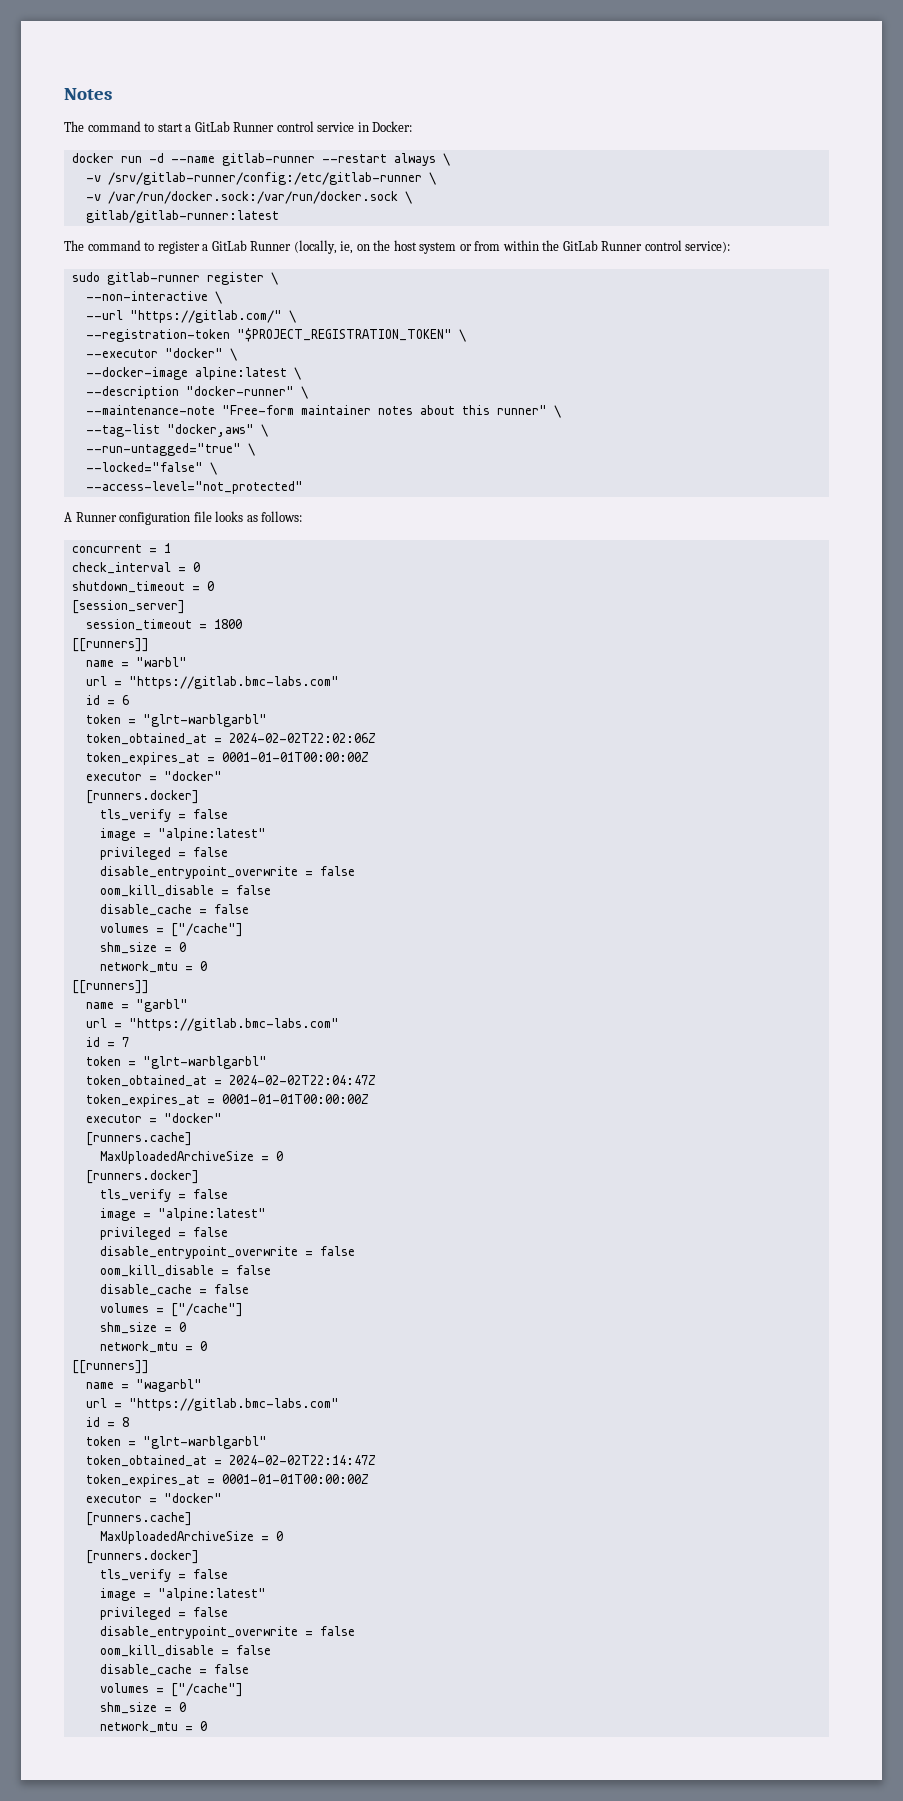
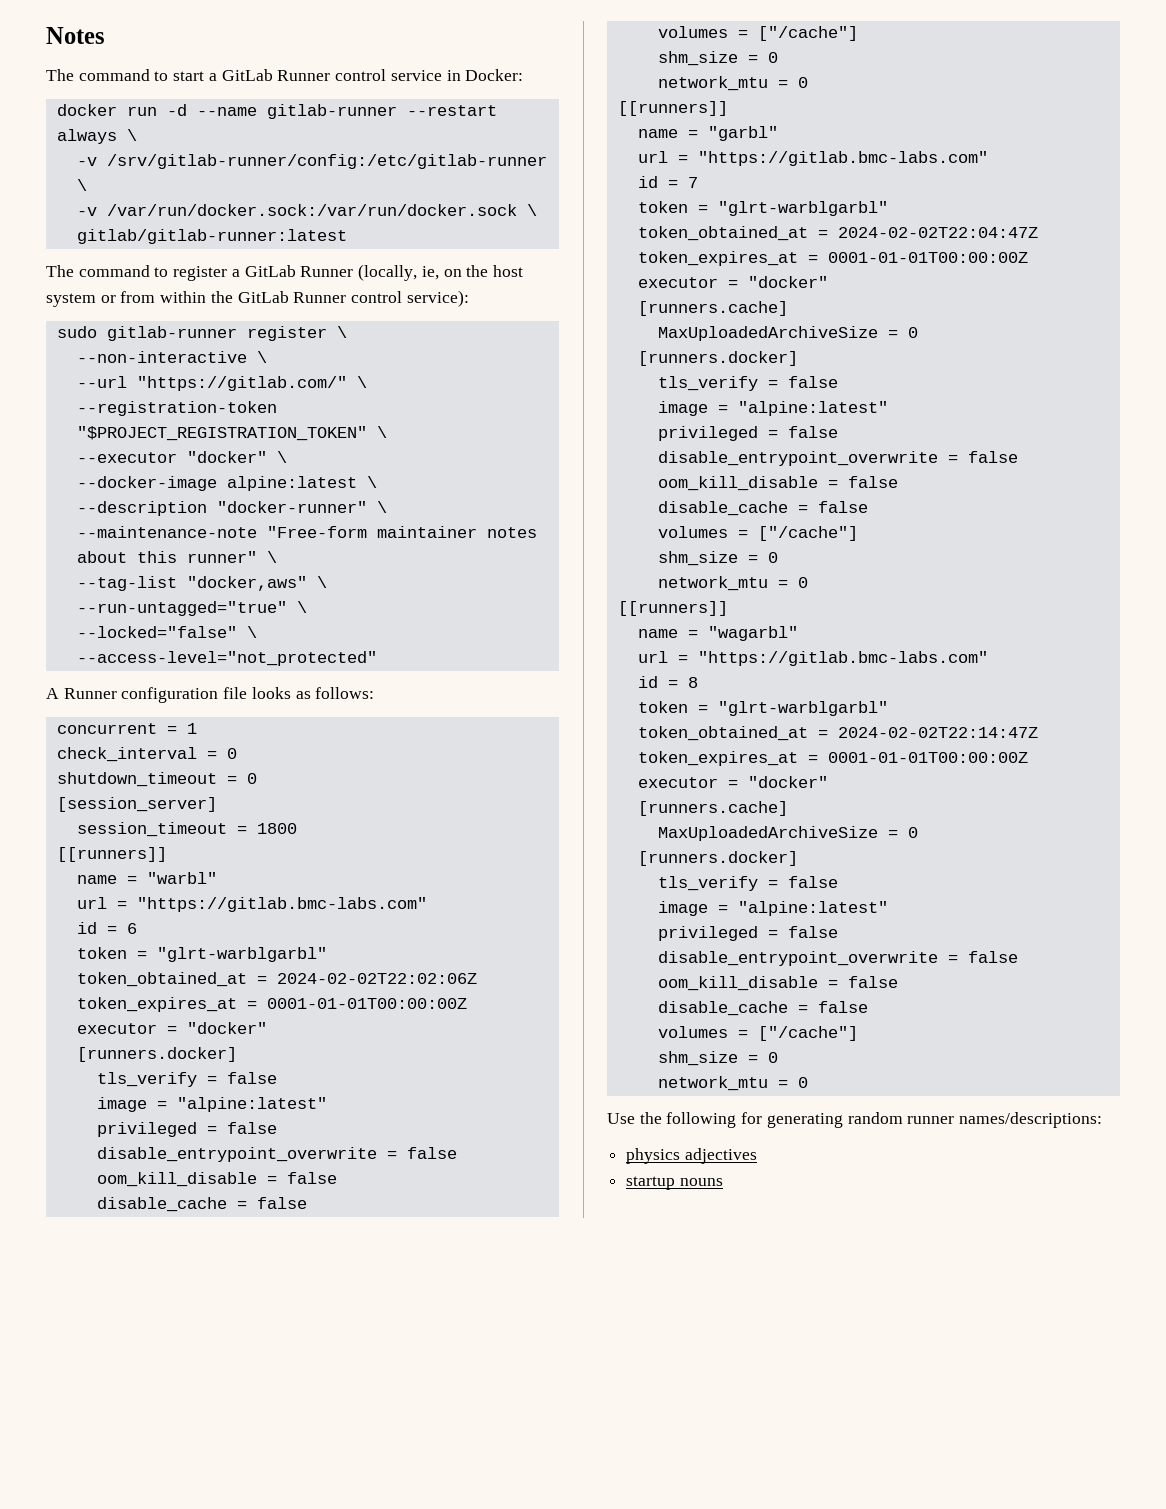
+ Use the following for generating random runner names/descriptions:
+ physics adjectives
+ startup nouns

